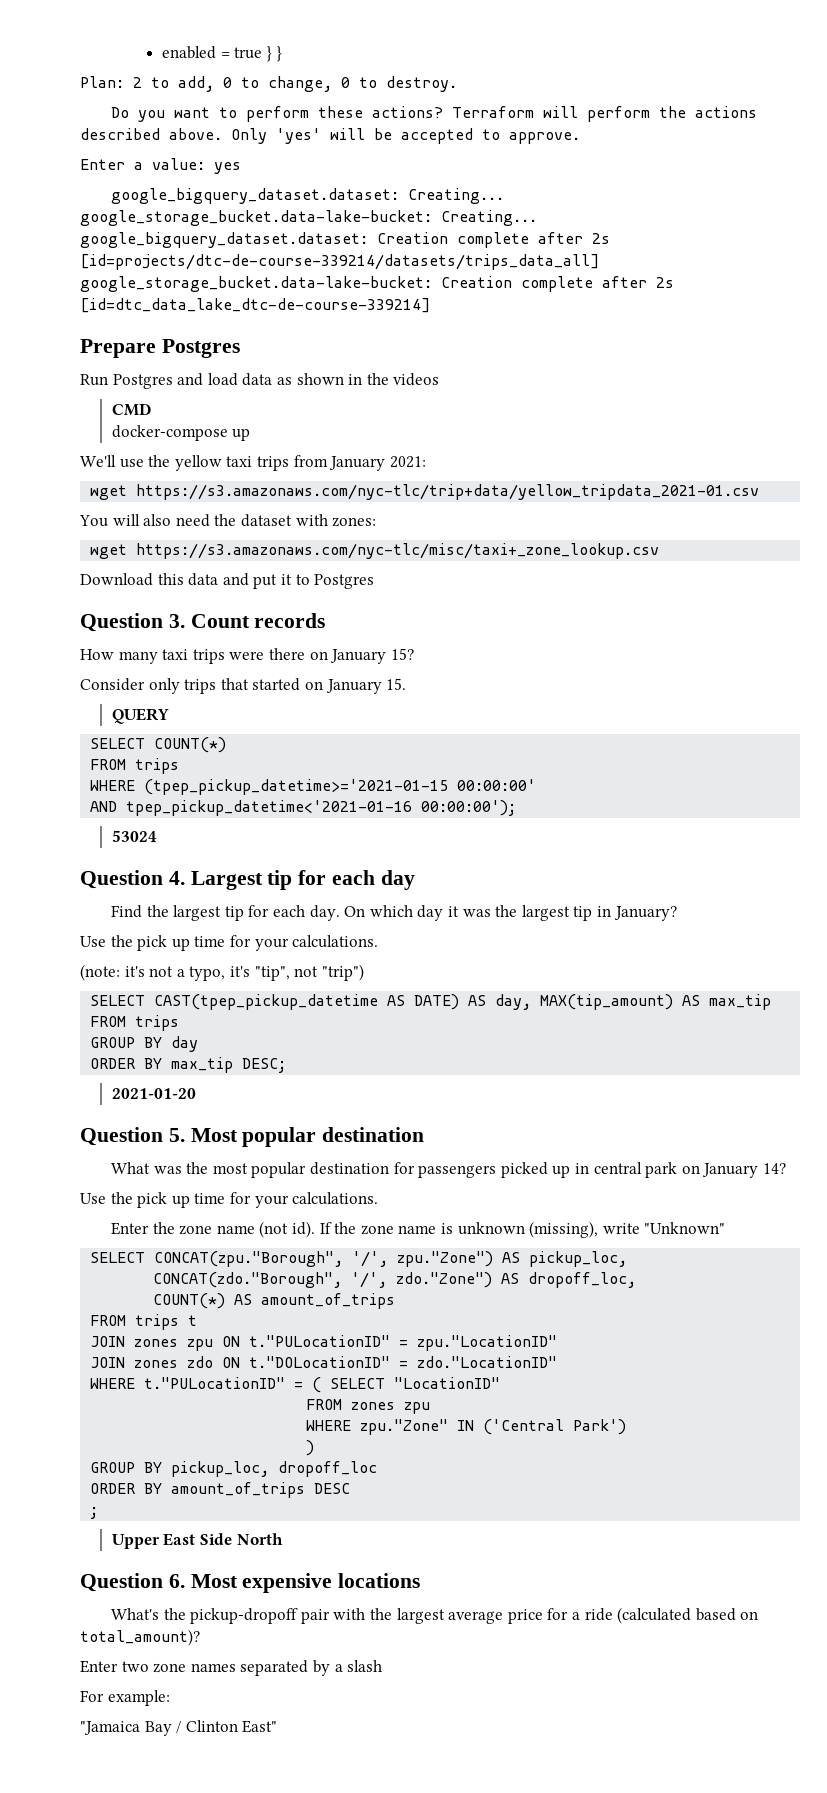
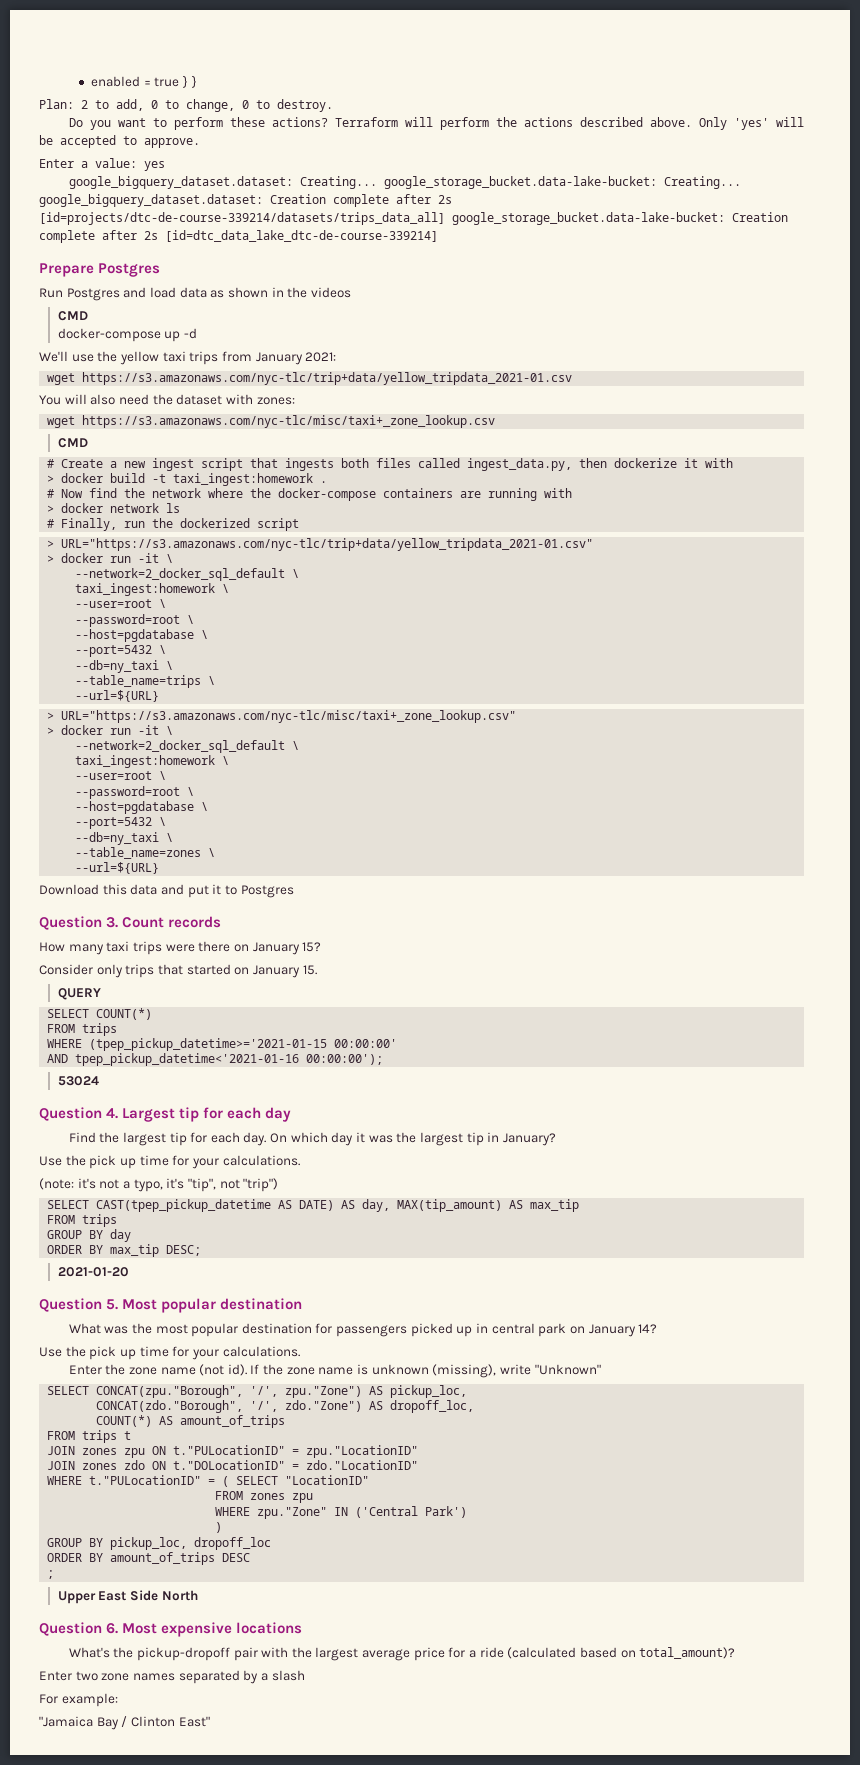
- docker-compose up
+ docker-compose up -d
  wget https://s3.amazonaws.com/nyc-tlc/misc/taxi+_zone_lookup.csv
+ CMD
+ # Create a new ingest script that ingests both files called ingest_data.py, then dockerize it with
+ > docker build -t taxi_ingest:homework .
+ # Now find the network where the docker-compose containers are running with
+ > docker network ls
+ # Finally, run the dockerized script
+ > URL="https://s3.amazonaws.com/nyc-tlc/trip+data/yellow_tripdata_2021-01.csv"
+ > docker run -it \
+ --network=2_docker_sql_default \
+ taxi_ingest:homework \
+ --user=root \
+ --password=root \
+ --host=pgdatabase \
+ --port=5432 \
+ --db=ny_taxi \
+ --table_name=trips \
+ --url=${URL}
+ > URL="https://s3.amazonaws.com/nyc-tlc/misc/taxi+_zone_lookup.csv"
+ > docker run -it \
+ --network=2_docker_sql_default \
+ taxi_ingest:homework \
+ --user=root \
+ --password=root \
+ --host=pgdatabase \
+ --port=5432 \
+ --db=ny_taxi \
+ --table_name=zones \
+ --url=${URL}

